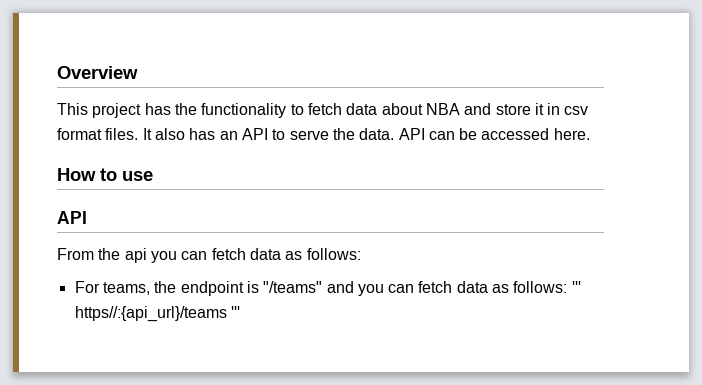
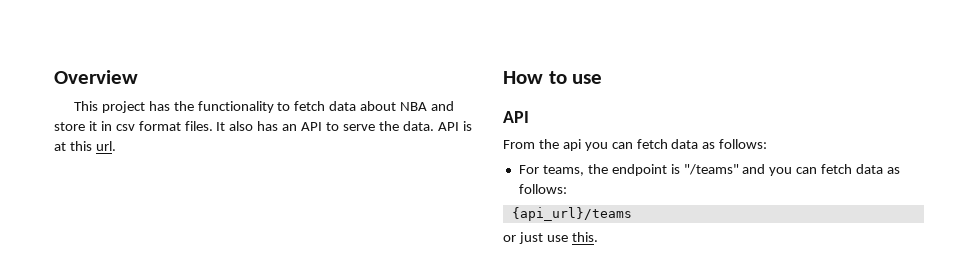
- API can be accessed here.
+ API is at this url.
- For teams, the endpoint is "/teams" and you can fetch data as follows: ''' https//:{api_url}/teams '''
+ For teams, the endpoint is "/teams" and you can fetch data as follows:
+ {api_url}/teams
+ or just use this.

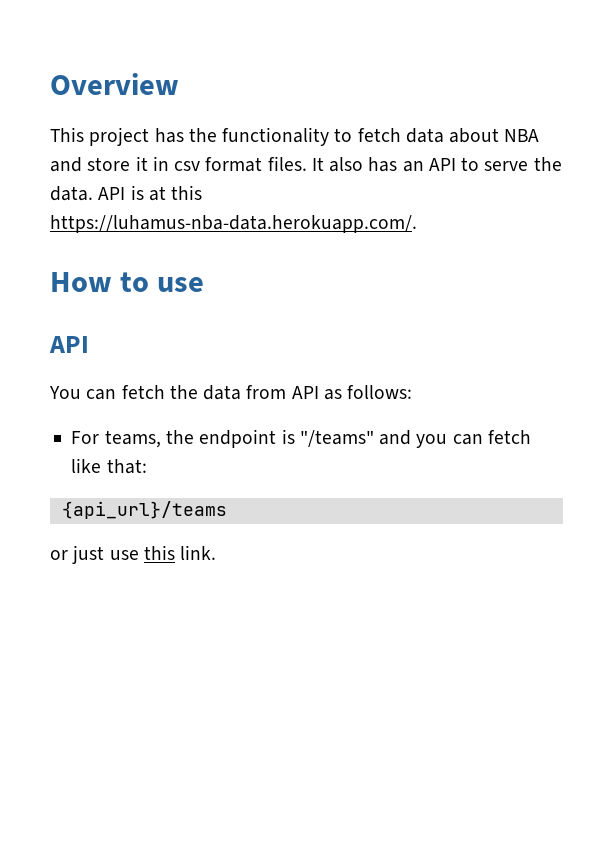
- API is at this url.
+ API is at this https://luhamus-nba-data.herokuapp.com/.
- From the api you can fetch data as follows:
+ You can fetch the data from API as follows:
- For teams, the endpoint is "/teams" and you can fetch data as follows:
+ For teams, the endpoint is "/teams" and you can fetch like that:
- or just use this.
+ or just use this link.

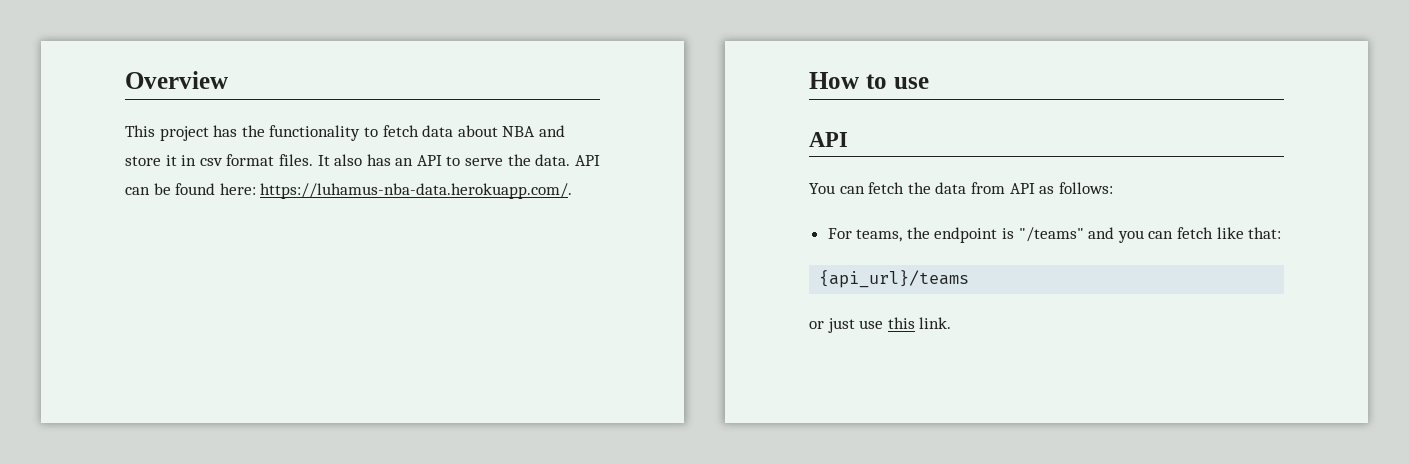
- API is at this https://luhamus-nba-data.herokuapp.com/.
+ API can be found here: https://luhamus-nba-data.herokuapp.com/.

